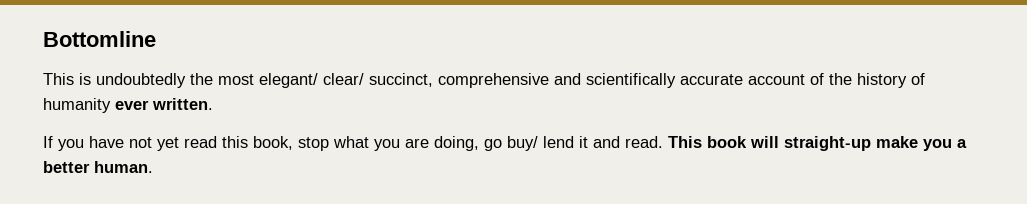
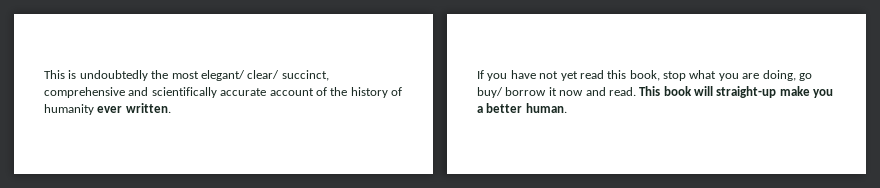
- Bottomline
- If you have not yet read this book, stop what you are doing, go buy/ lend it and read.
+ If you have not yet read this book, stop what you are doing, go buy/ borrow it now and read.

